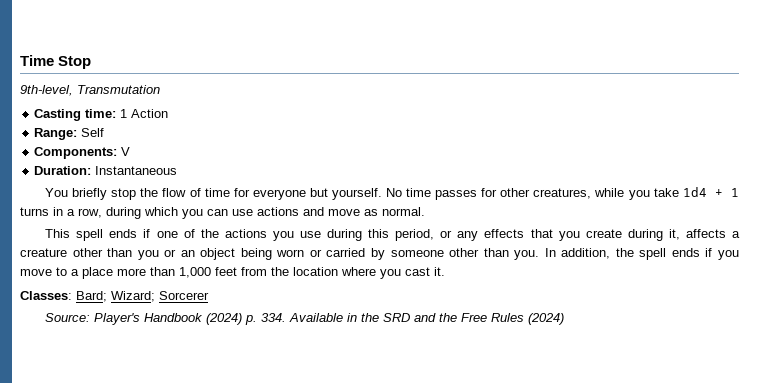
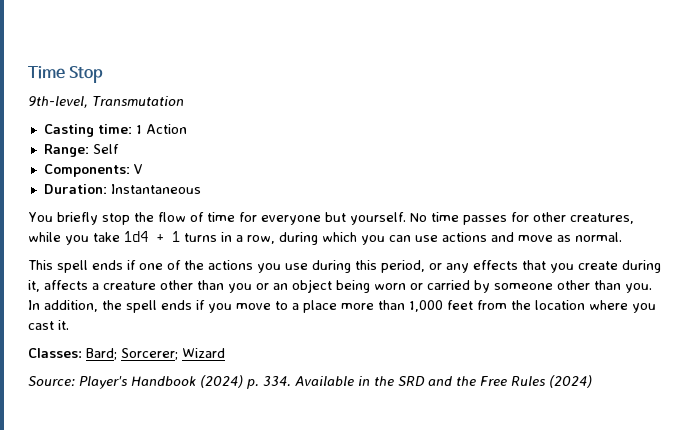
- Classes: Bard; Wizard; Sorcerer
+ Classes: Bard; Sorcerer; Wizard

